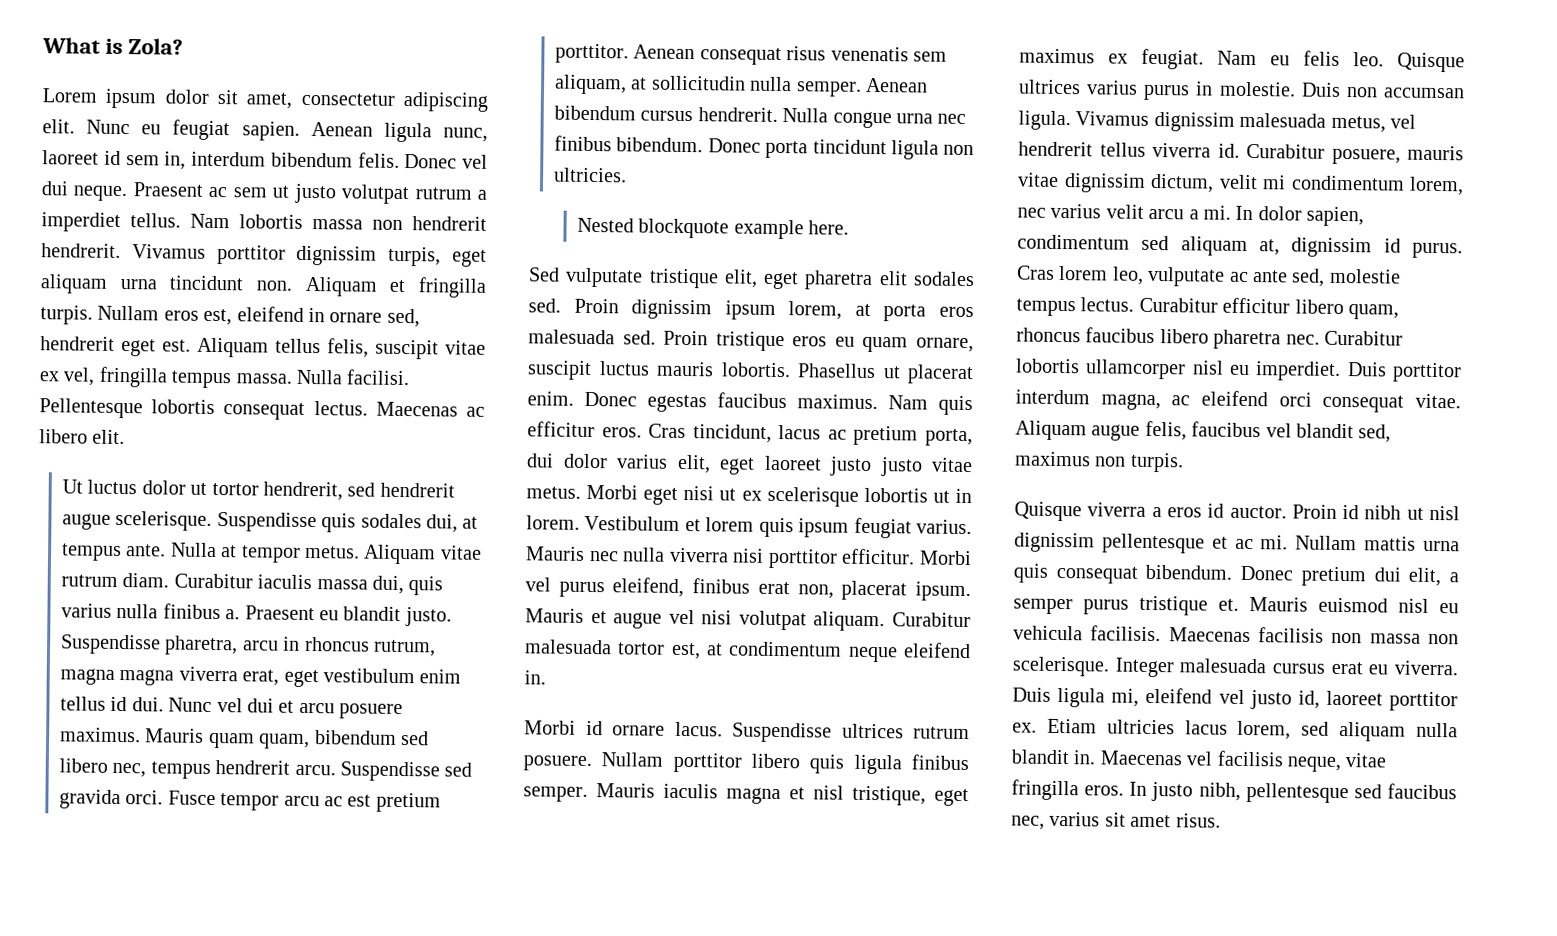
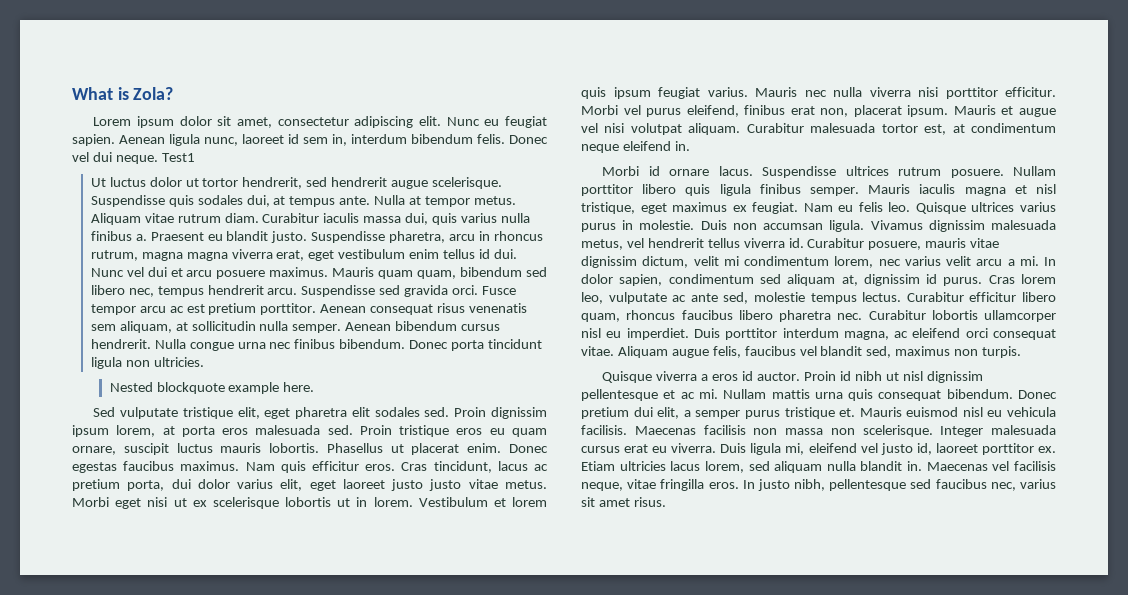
- Praesent ac sem ut justo volutpat rutrum a imperdiet tellus. Nam lobortis massa non hendrerit hendrerit. Vivamus porttitor dignissim turpis, eget aliquam urna tincidunt non. Aliquam et fringilla turpis. Nullam eros est, eleifend in ornare sed, hendrerit eget est. Aliquam tellus felis, suscipit vitae ex vel, fringilla tempus massa. Nulla facilisi. Pellentesque lobortis consequat lectus. Maecenas ac libero elit.
+ Test1

